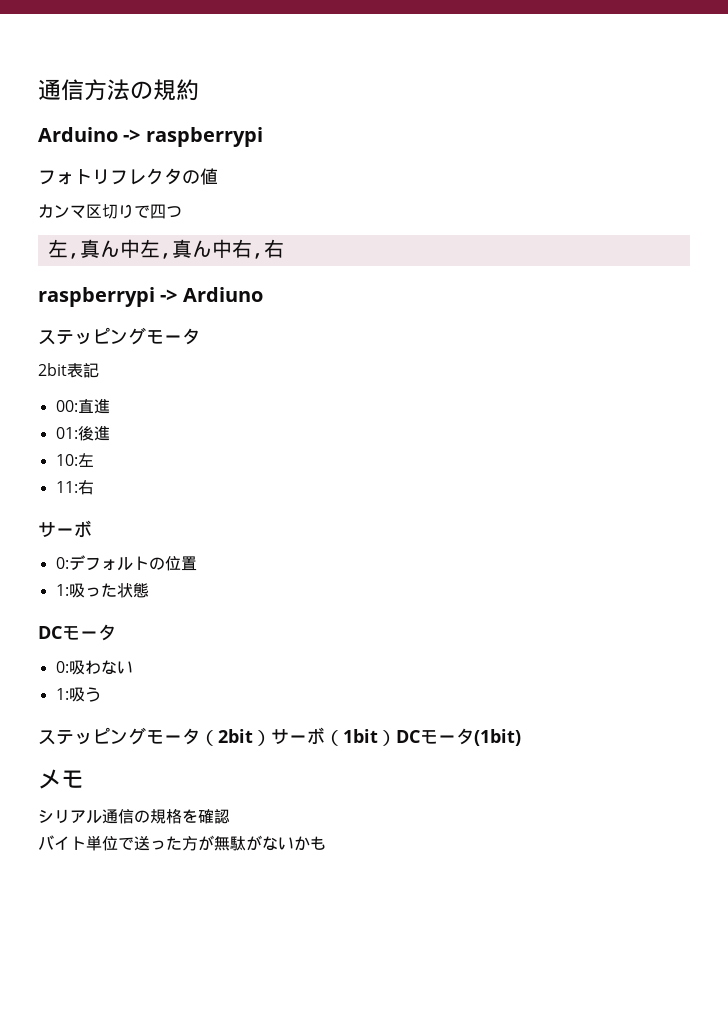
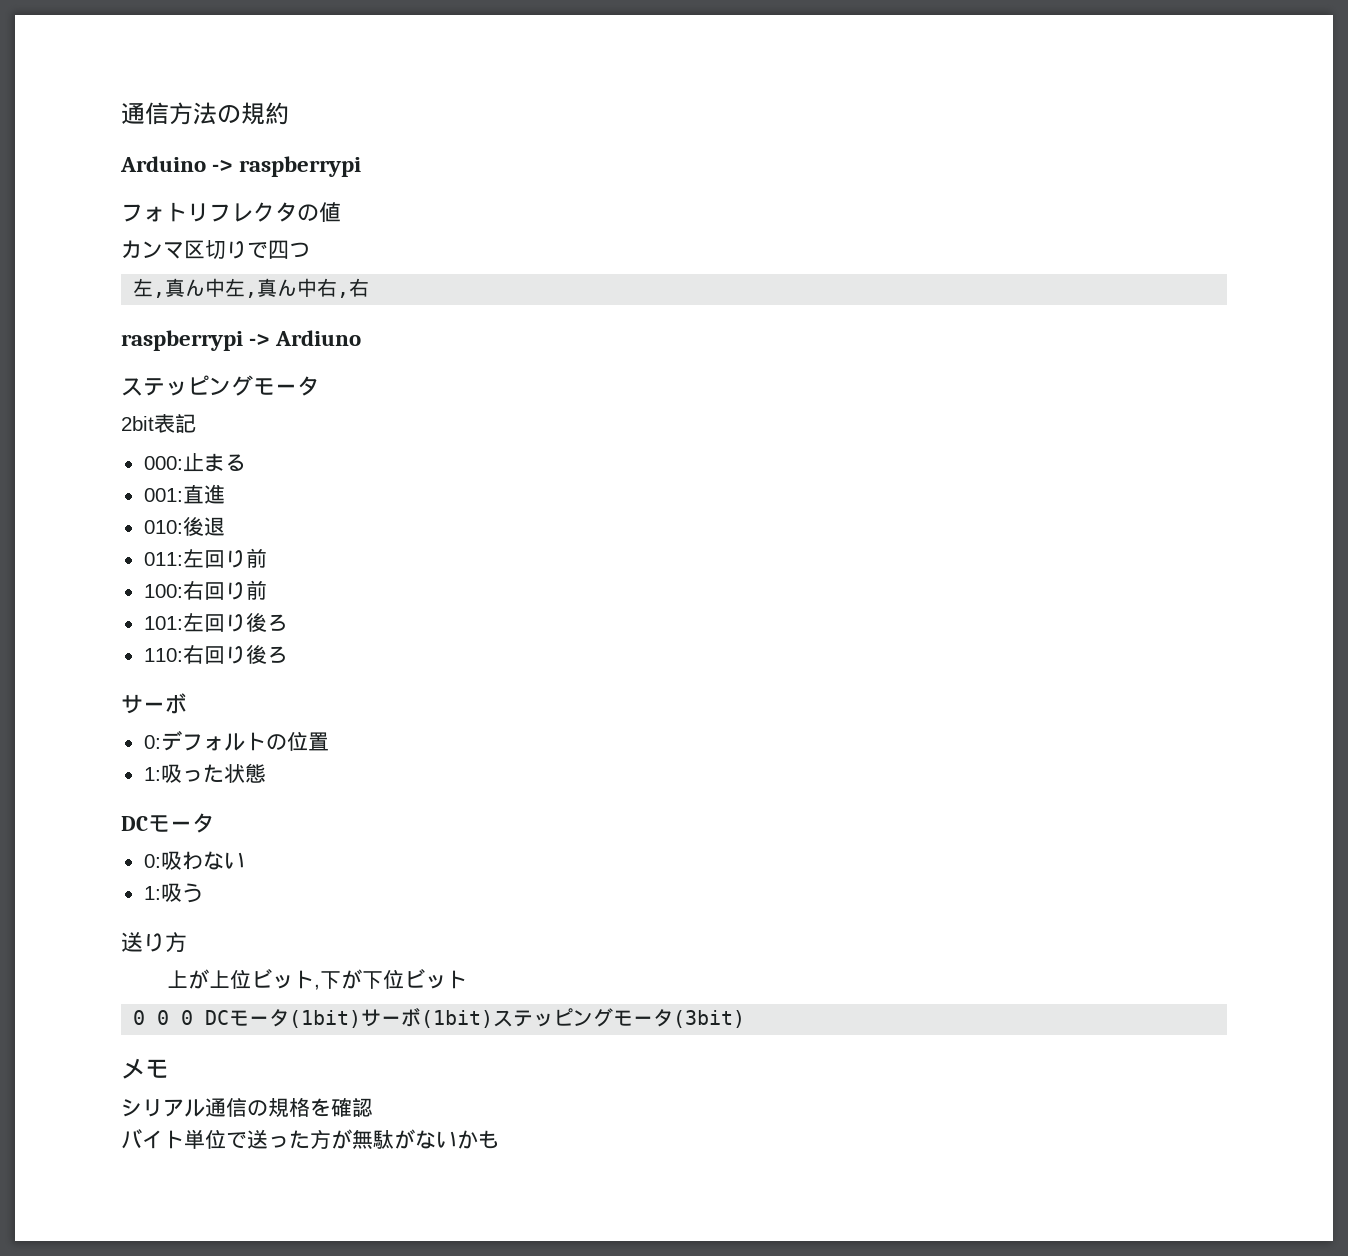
- 00:直進
- 01:後進
- 10:左
- 11:右
+ 000:止まる
+ 001:直進
+ 010:後退
+ 011:左回り前
+ 100:右回り前
+ 101:左回り後ろ
+ 110:右回り後ろ
- ステッピングモータ（2bit）サーボ（1bit）DCモータ(1bit)
+ 送り方
+ 上が上位ビット,下が下位ビット
+ 0 0 0 DCモータ(1bit)サーボ(1bit)ステッピングモータ(3bit)

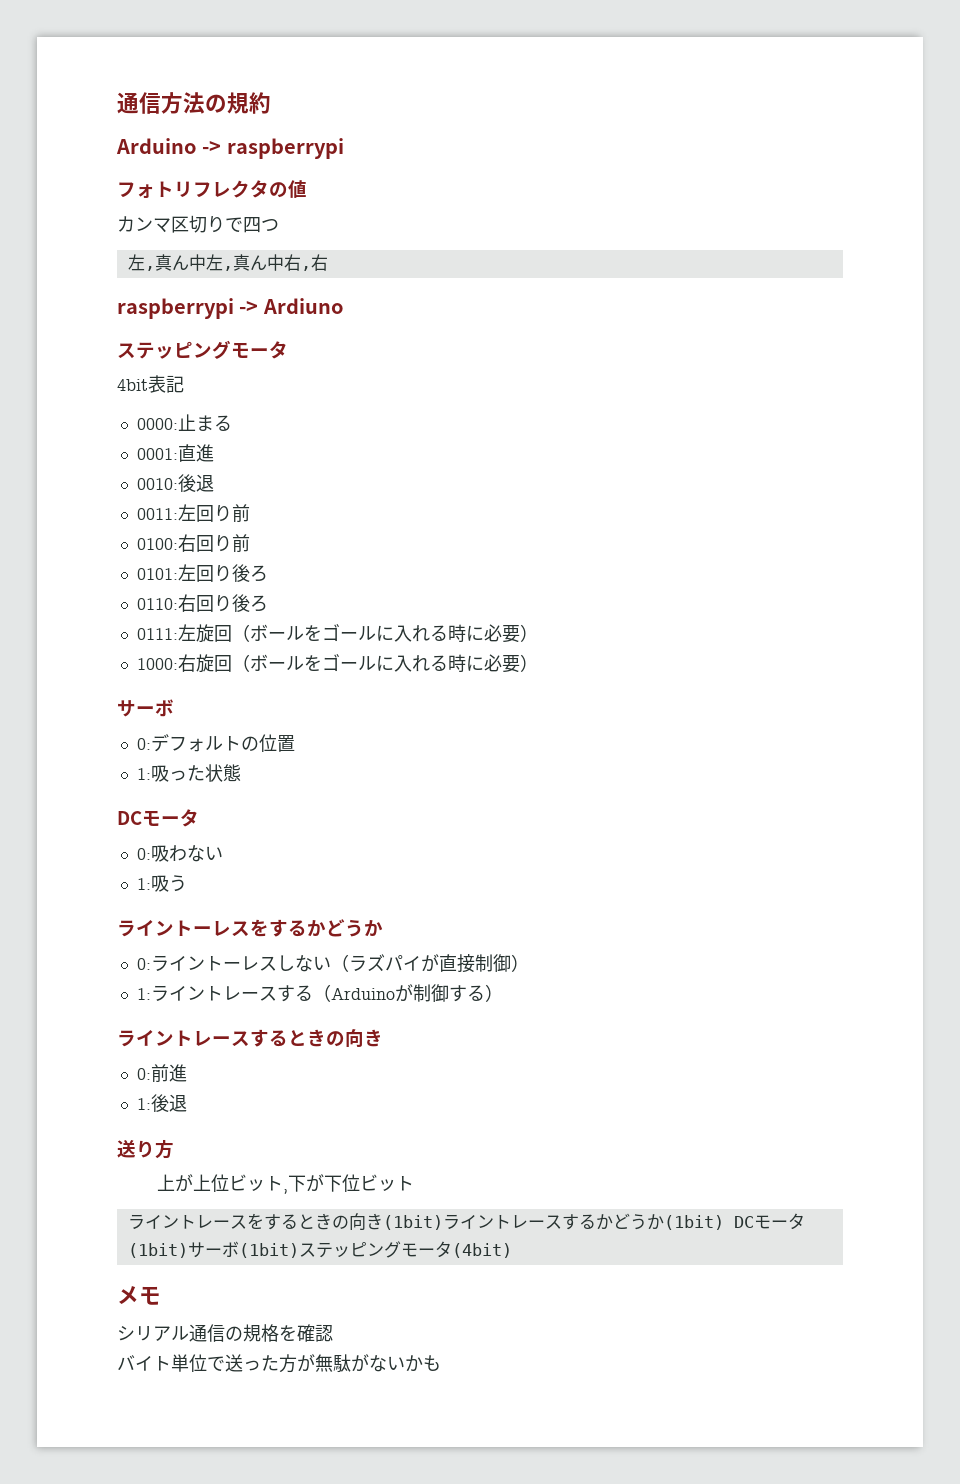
- 2bit表記
+ 4bit表記
- 000:止まる
+ 0000:止まる
- 001:直進
+ 0001:直進
- 010:後退
- 011:左回り前
+ 0010:後退
+ 0011:左回り前
- 100:右回り前
+ 0100:右回り前
- 101:左回り後ろ
+ 0101:左回り後ろ
- 110:右回り後ろ
+ 0110:右回り後ろ
+ 0111:左旋回（ボールをゴールに入れる時に必要）
+ 1000:右旋回（ボールをゴールに入れる時に必要）
+ ライントーレスをするかどうか
+ 0:ライントーレスしない（ラズパイが直接制御）
+ 1:ライントレースする（Arduinoが制御する）
+ ライントレースするときの向き
+ 0:前進
+ 1:後退
- 0 0 0 DCモータ(1bit)サーボ(1bit)ステッピングモータ(3bit)
+ ライントレースをするときの向き(1bit)ライントレースするかどうか(1bit) DCモータ(1bit)サーボ(1bit)ステッピングモータ(4bit)

